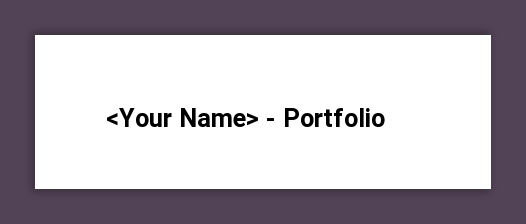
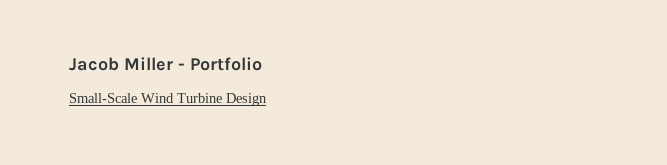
- <Your Name> - Portfolio
+ Jacob Miller - Portfolio
+ Small-Scale Wind Turbine Design

